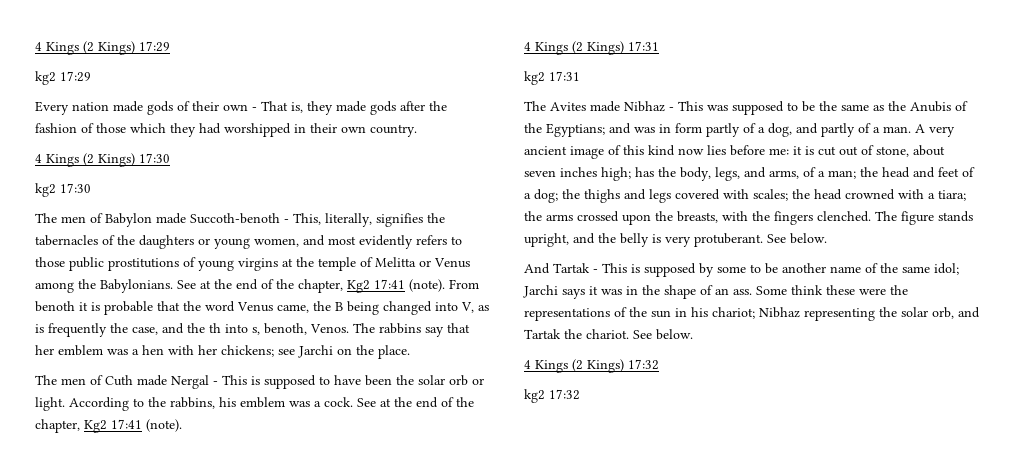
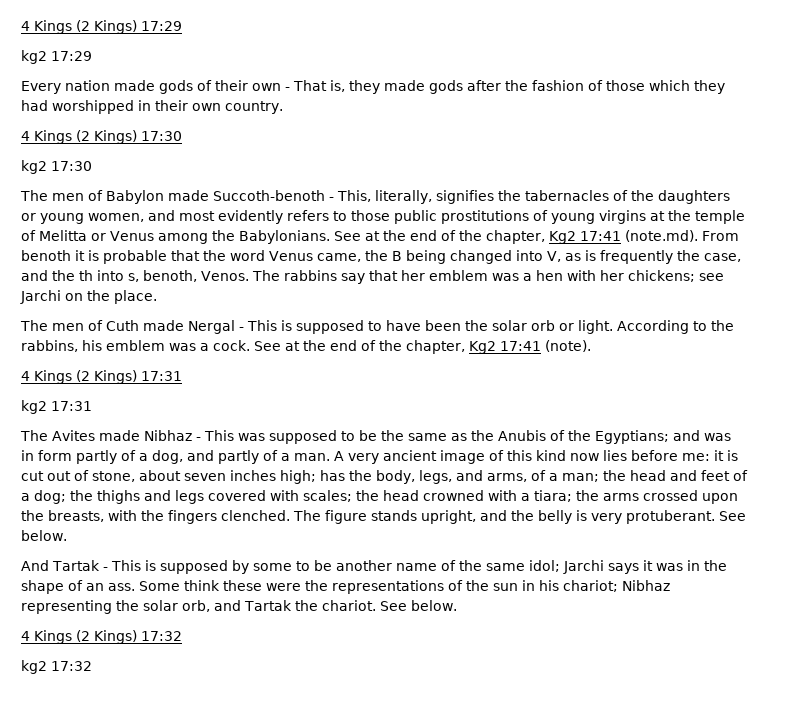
- See at the end of the chapter, Kg2 17:41 (note). From benoth it is probable that the word Venus came, the B being changed into V, as is frequently the case, and the th into s, benoth, Venos.
+ See at the end of the chapter, Kg2 17:41 (note.md). From benoth it is probable that the word Venus came, the B being changed into V, as is frequently the case, and the th into s, benoth, Venos.

